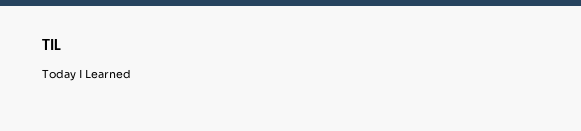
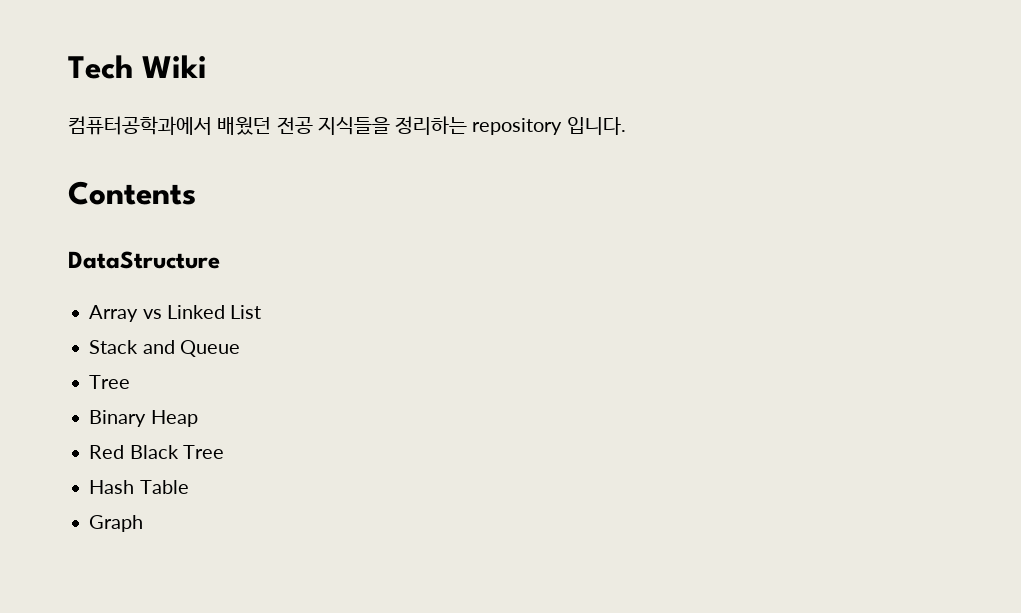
- TIL
- Today I Learned
+ Tech Wiki
+ 컴퓨터공학과에서 배웠던 전공 지식들을 정리하는 repository 입니다.
+ Contents
+ DataStructure
+ Array vs Linked List
+ Stack and Queue
+ Tree
+ Binary Heap
+ Red Black Tree
+ Hash Table
+ Graph

